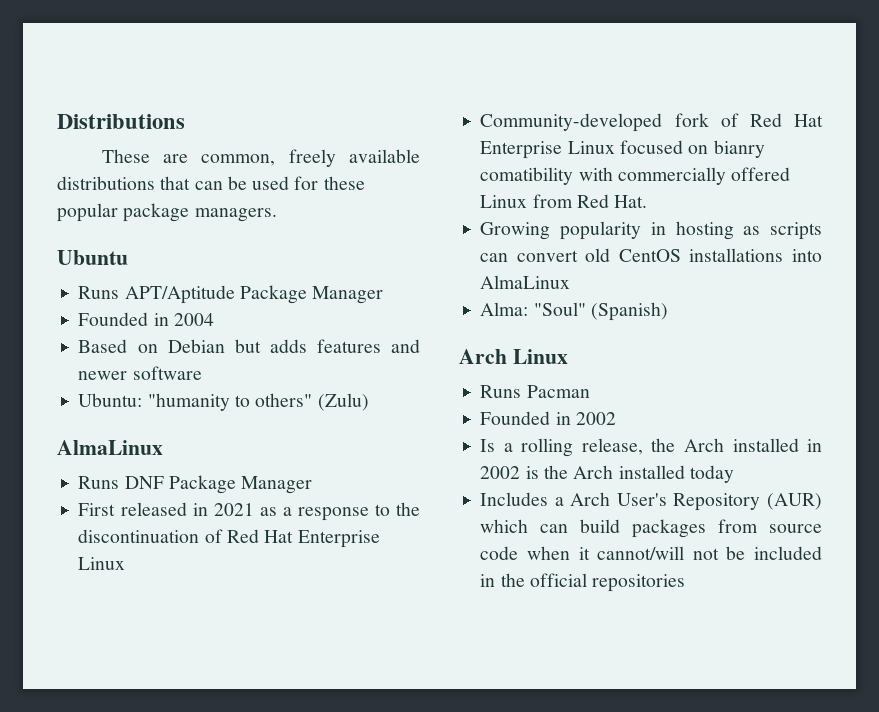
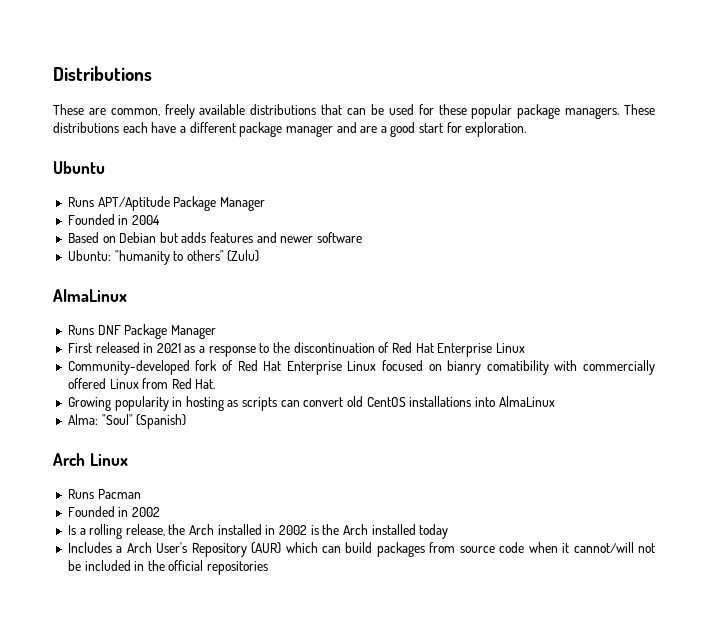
+ These distributions each have a different package manager and are a good start for exploration.

